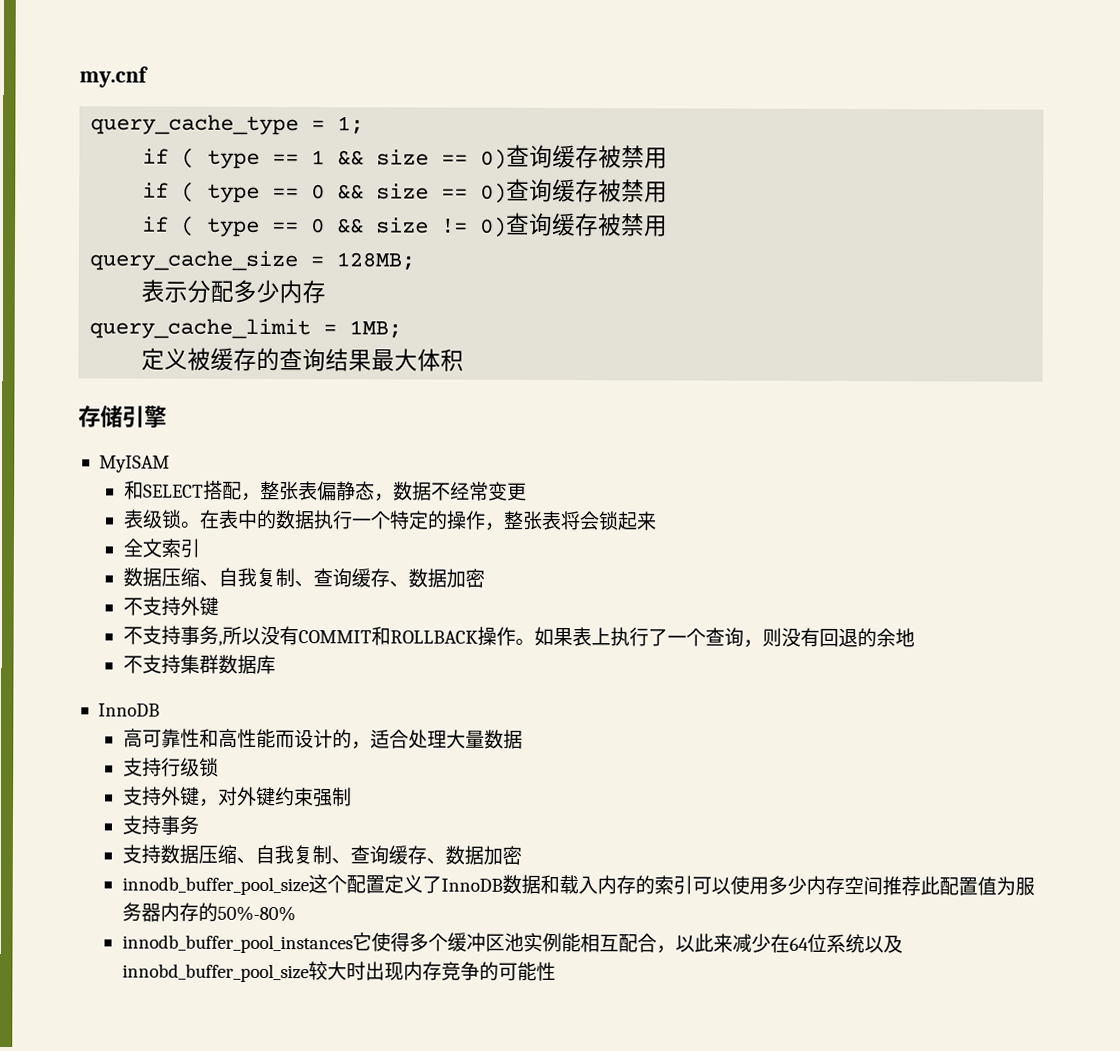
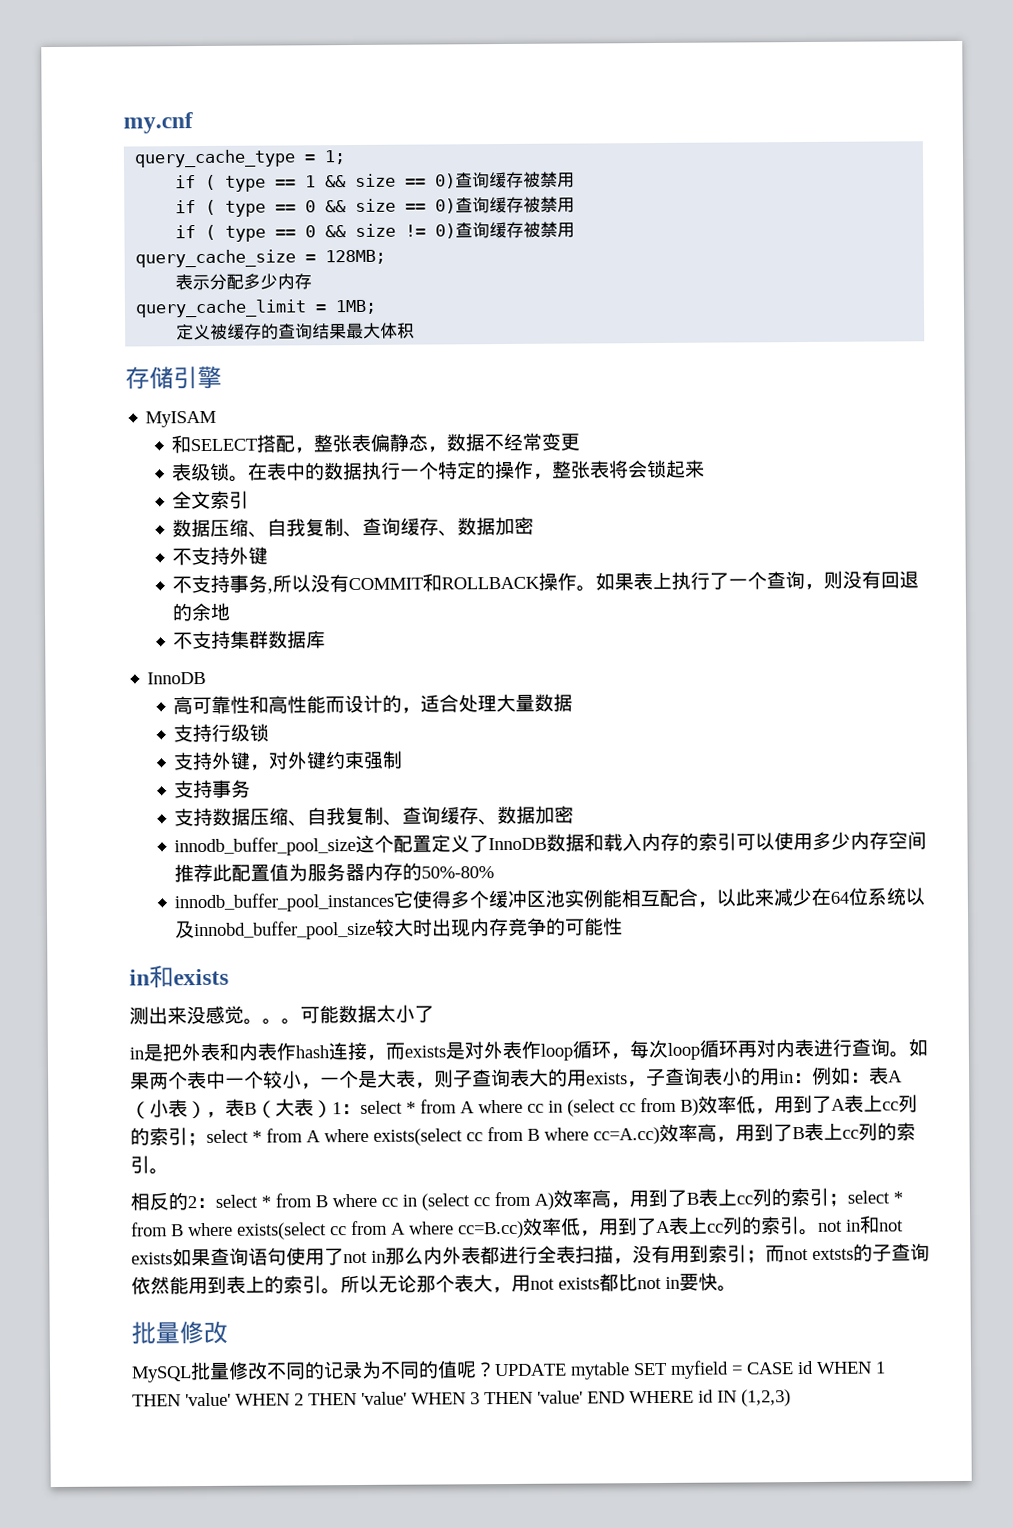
+ in和exists
+ 测出来没感觉。。。可能数据太小了
+ in是把外表和内表作hash连接，而exists是对外表作loop循环，每次loop循环再对内表进行查询。如果两个表中一个较小，一个是大表，则子查询表大的用exists，子查询表小的用in：例如：表A（小表），表B（大表）1：select * from A where cc in (select cc from B)效率低，用到了A表上cc列的索引；select * from A where exists(select cc from B where cc=A.cc)效率高，用到了B表上cc列的索引。
+ 相反的2：select * from B where cc in (select cc from A)效率高，用到了B表上cc列的索引；select * from B where exists(select cc from A where cc=B.cc)效率低，用到了A表上cc列的索引。not in和not exists如果查询语句使用了not in那么内外表都进行全表扫描，没有用到索引；而not extsts的子查询依然能用到表上的索引。所以无论那个表大，用not exists都比not in要快。
+ 批量修改
+ MySQL批量修改不同的记录为不同的值呢？UPDATE mytable SET myfield = CASE id WHEN 1 THEN 'value' WHEN 2 THEN 'value' WHEN 3 THEN 'value' END WHERE id IN (1,2,3)

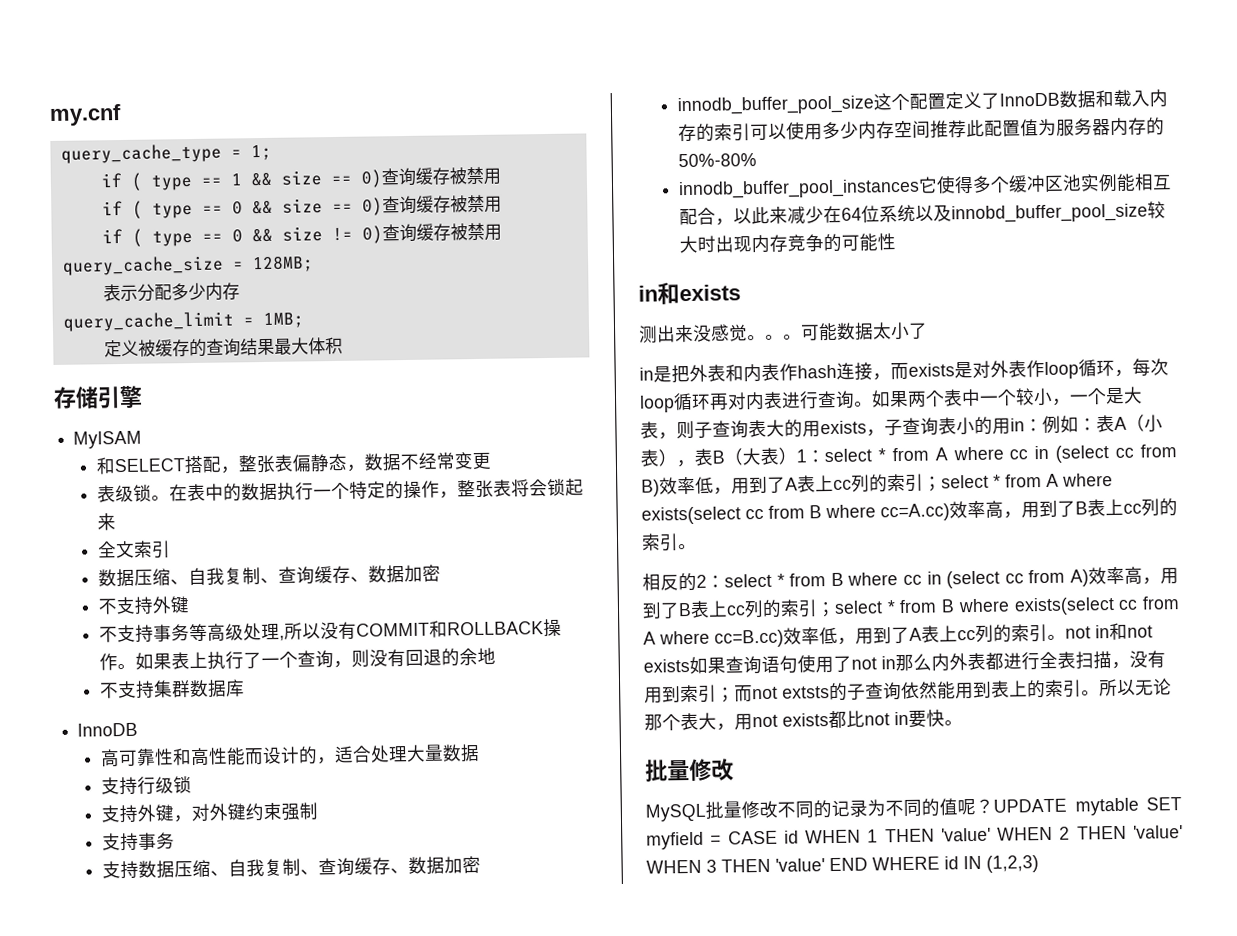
- 不支持事务,所以没有COMMIT和ROLLBACK操作。
+ 不支持事务等高级处理,所以没有COMMIT和ROLLBACK操作。

